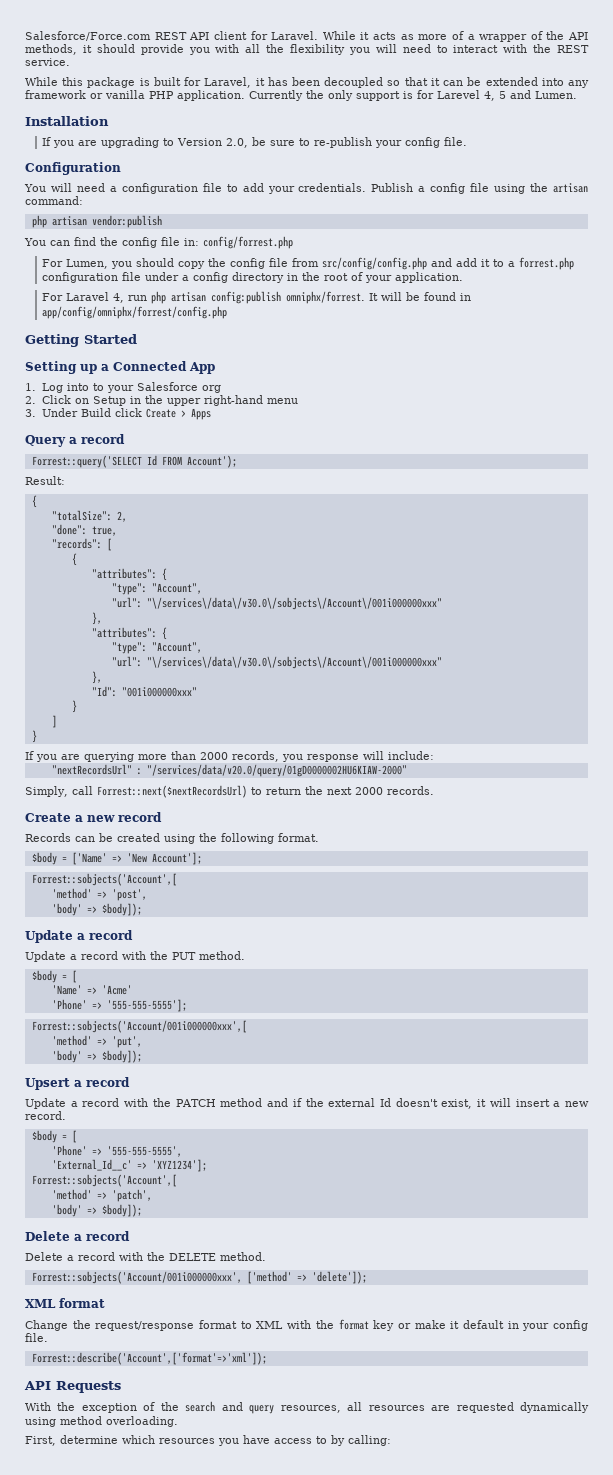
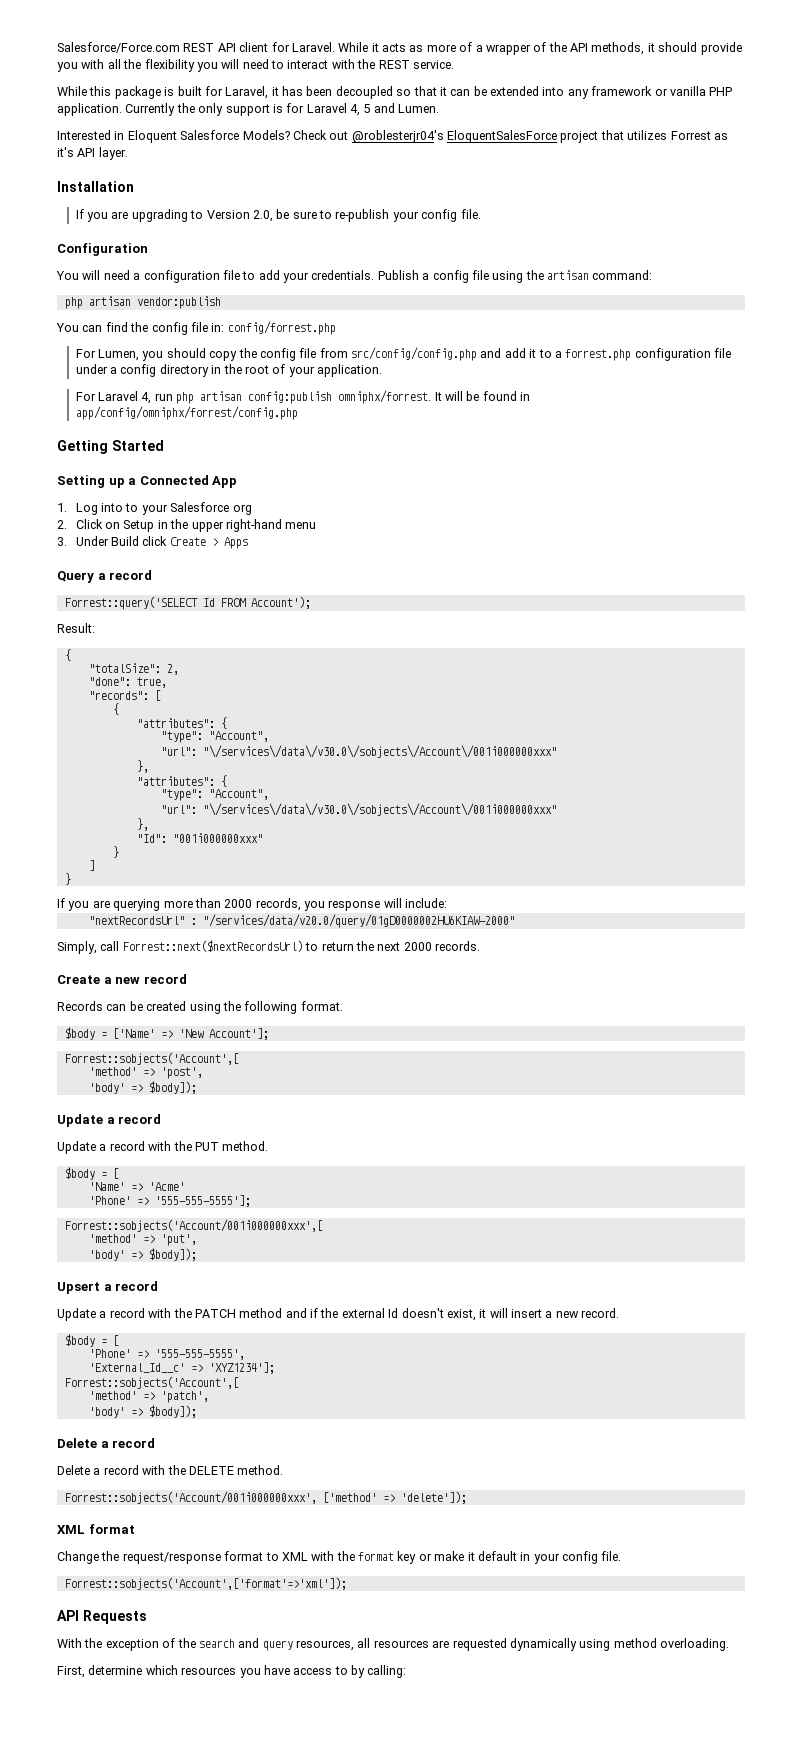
- Currently the only support is for Larevel 4, 5 and Lumen.
+ Currently the only support is for Laravel 4, 5 and Lumen.
+ Interested in Eloquent Salesforce Models? Check out @roblesterjr04's EloquentSalesForce project that utilizes Forrest as it's API layer.
- Forrest::describe('Account',['format'=>'xml']);
+ Forrest::sobjects('Account',['format'=>'xml']);

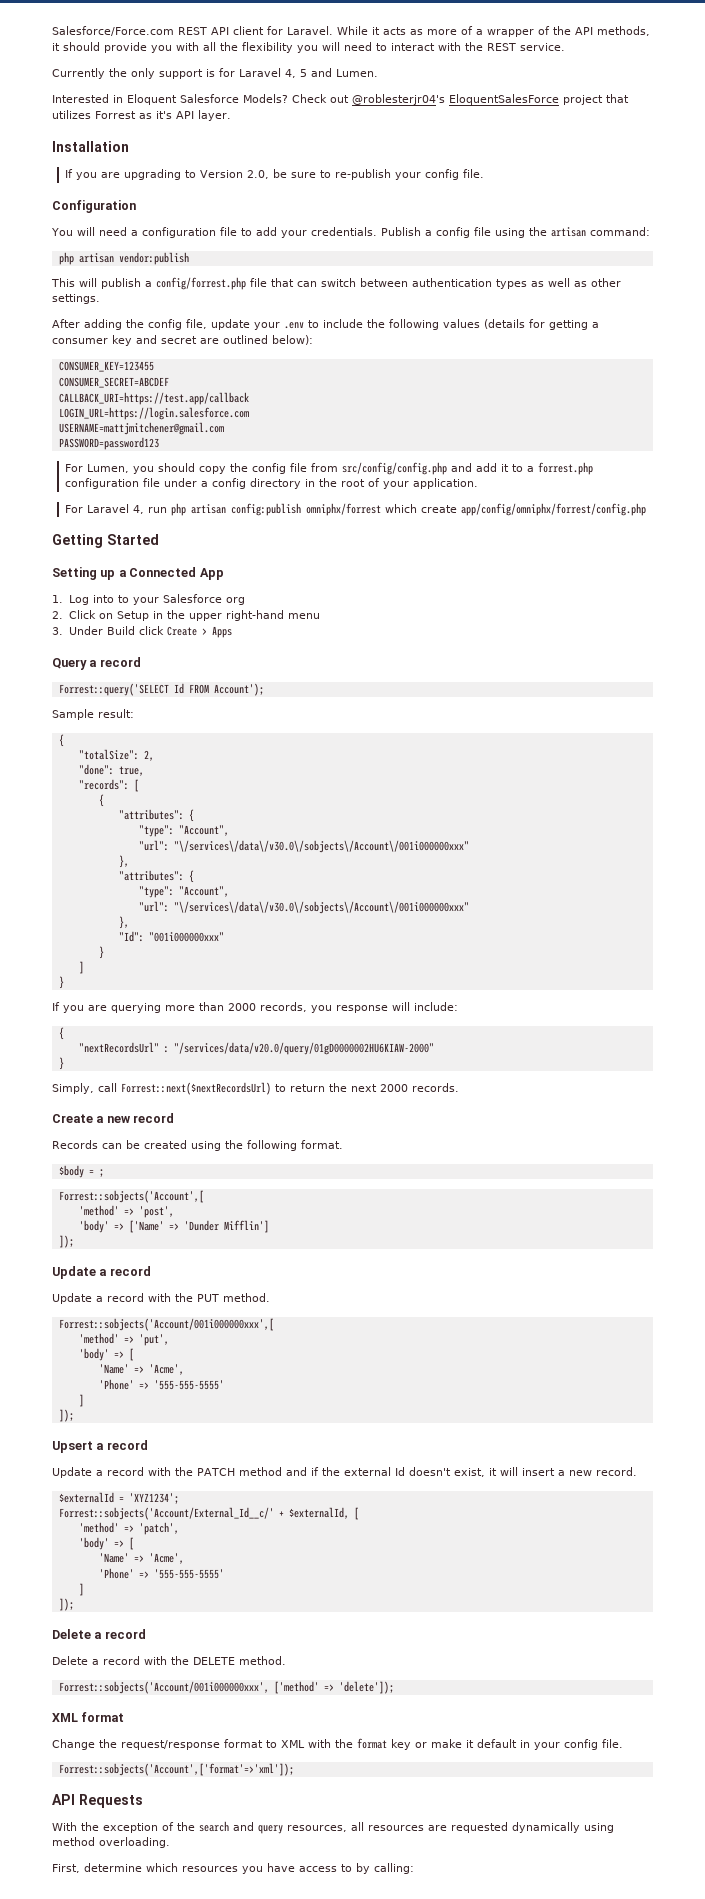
- While this package is built for Laravel, it has been decoupled so that it can be extended into any framework or vanilla PHP application.
- You can find the config file in: config/forrest.php
+ This will publish a config/forrest.php file that can switch between authentication types as well as other settings.
+ After adding the config file, update your .env to include the following values (details for getting a consumer key and secret are outlined below):
+ CONSUMER_KEY=123455
+ CONSUMER_SECRET=ABCDEF
+ CALLBACK_URI=https://test.app/callback
+ LOGIN_URL=https://login.salesforce.com
+ USERNAME=mattjmitchener@gmail.com
+ PASSWORD=password123
- For Laravel 4, run php artisan config:publish omniphx/forrest. It will be found in app/config/omniphx/forrest/config.php
+ For Laravel 4, run php artisan config:publish omniphx/forrest which create app/config/omniphx/forrest/config.php
- Result:
+ Sample result:
  If you are querying more than 2000 records, you response will include:
+ {
  "nextRecordsUrl" : "/services/data/v20.0/query/01gD0000002HU6KIAW-2000"
+ }
- $body = ['Name' => 'New Account'];
+ $body = ;
  'method' => 'post',
- 'body' => $body]);
+ 'body' => ['Name' => 'Dunder Mifflin']
+ ]);
  Update a record with the PUT method.
- $body = [
- 'Name' => 'Acme'
- 'Phone' => '555-555-5555'];
  'method' => 'put',
- 'body' => $body]);
+ 'body' => [
+ 'Name' => 'Acme',
+ 'Phone' => '555-555-5555'
+ ]
+ ]);
  Update a record with the PATCH method and if the external Id doesn't exist, it will insert a new record.
- $body = [
- 'Phone' => '555-555-5555',
- 'External_Id__c' => 'XYZ1234'];
- Forrest::sobjects('Account',[
+ $externalId = 'XYZ1234';
+ Forrest::sobjects('Account/External_Id__c/' + $externalId, [
  'method' => 'patch',
- 'body' => $body]);
+ 'body' => [
+ 'Name' => 'Acme',
+ 'Phone' => '555-555-5555'
+ ]
+ ]);

